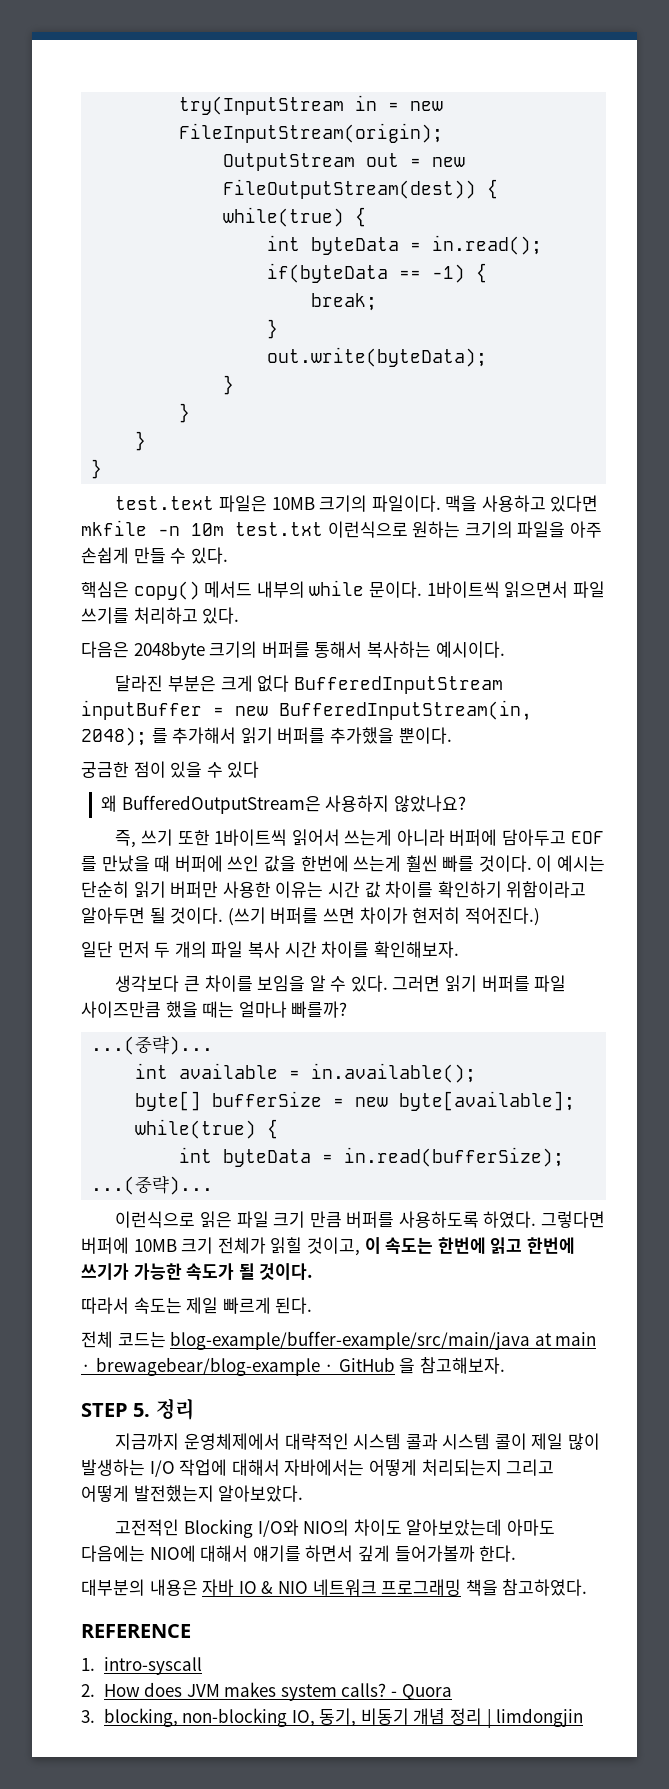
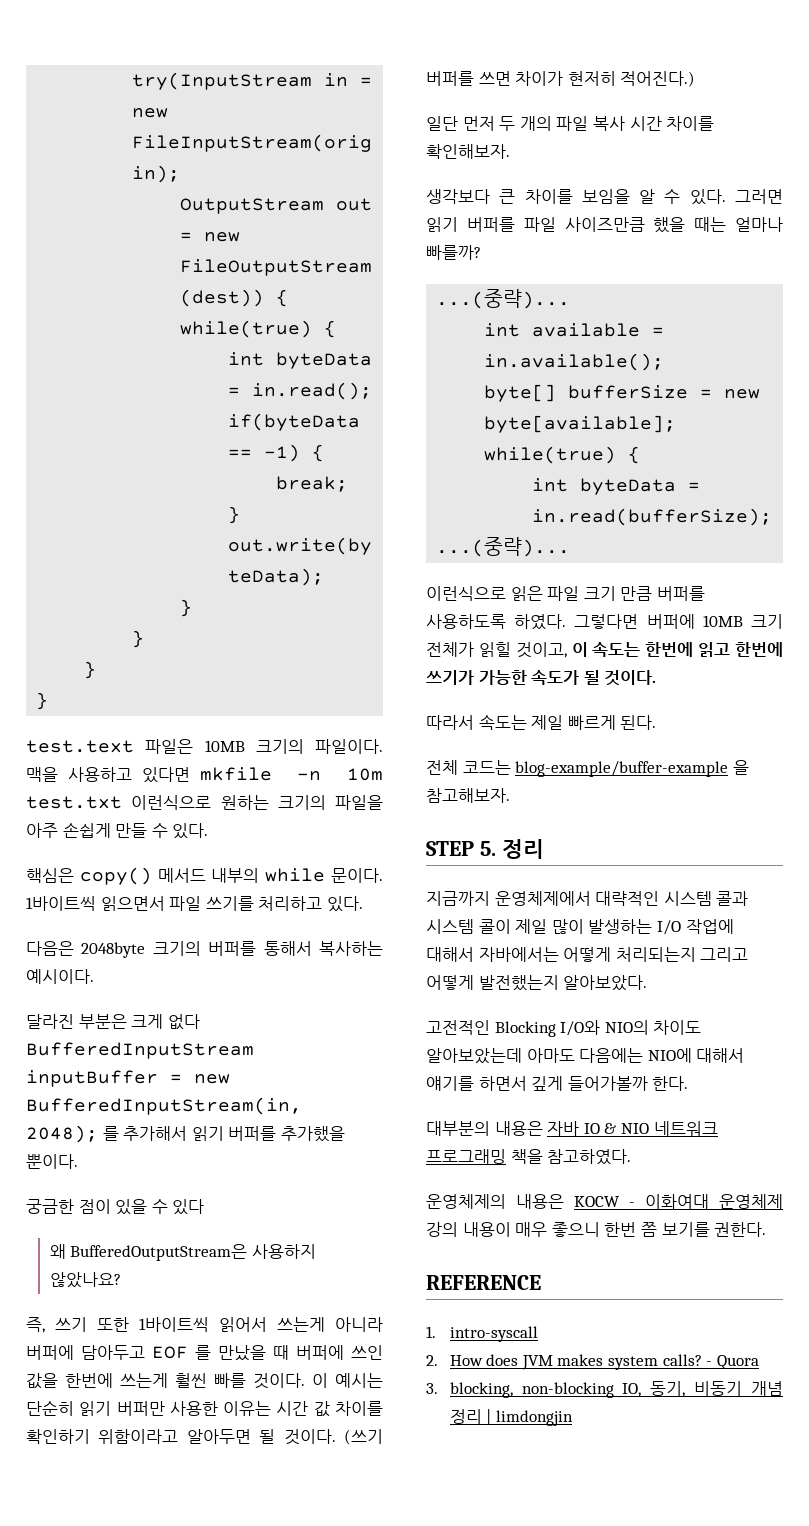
- 전체 코드는 blog-example/buffer-example/src/main/java at main · brewagebear/blog-example · GitHub 을 참고해보자.
+ 전체 코드는 blog-example/buffer-example 을 참고해보자.
+ 운영체제의 내용은 KOCW - 이화여대 운영체제 강의 내용이 매우 좋으니 한번 쯤 보기를 권한다.

